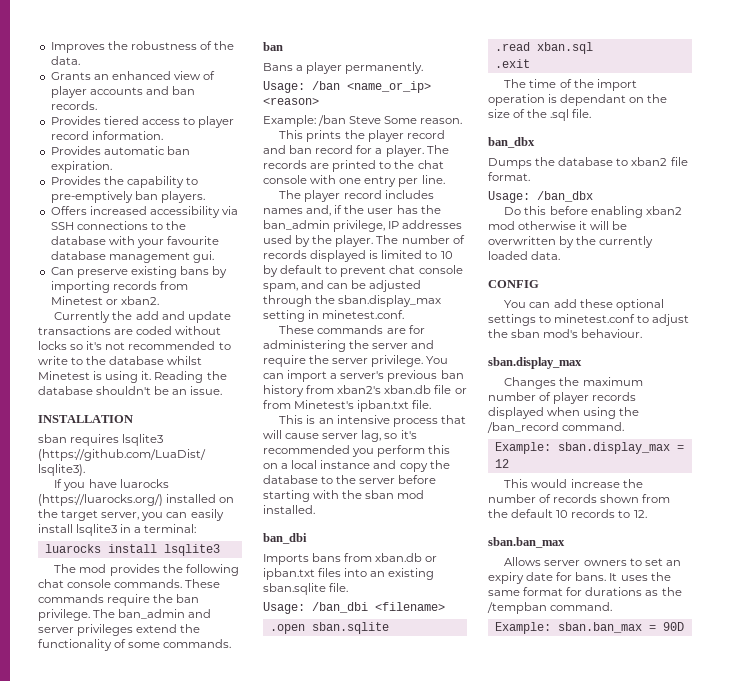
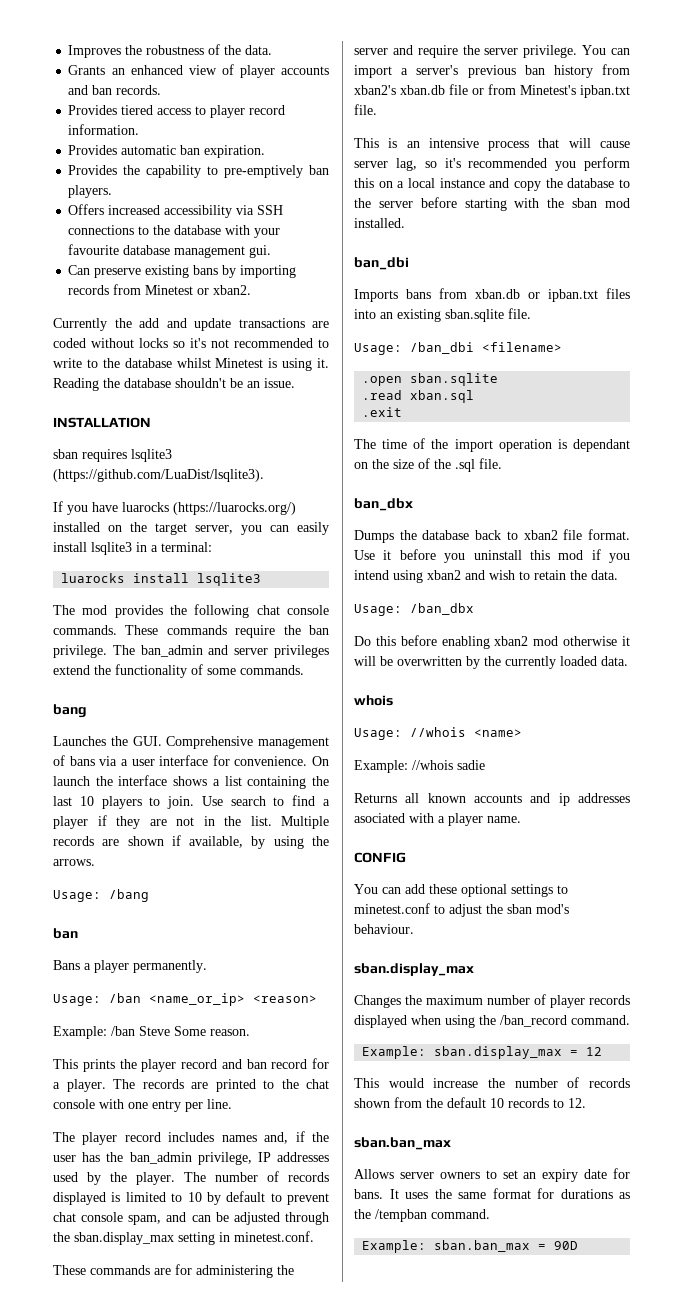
+ bang
+ Launches the GUI. Comprehensive management of bans via a user interface for convenience. On launch the interface shows a list containing the last 10 players to join. Use search to find a player if they are not in the list. Multiple records are shown if available, by using the arrows.
+ Usage: /bang
- Dumps the database to xban2 file format.
+ Dumps the database back to xban2 file format. Use it before you uninstall this mod if you intend using xban2 and wish to retain the data.
+ whois
+ Usage: //whois <name>
+ Example: //whois sadie
+ Returns all known accounts and ip addresses asociated with a player name.

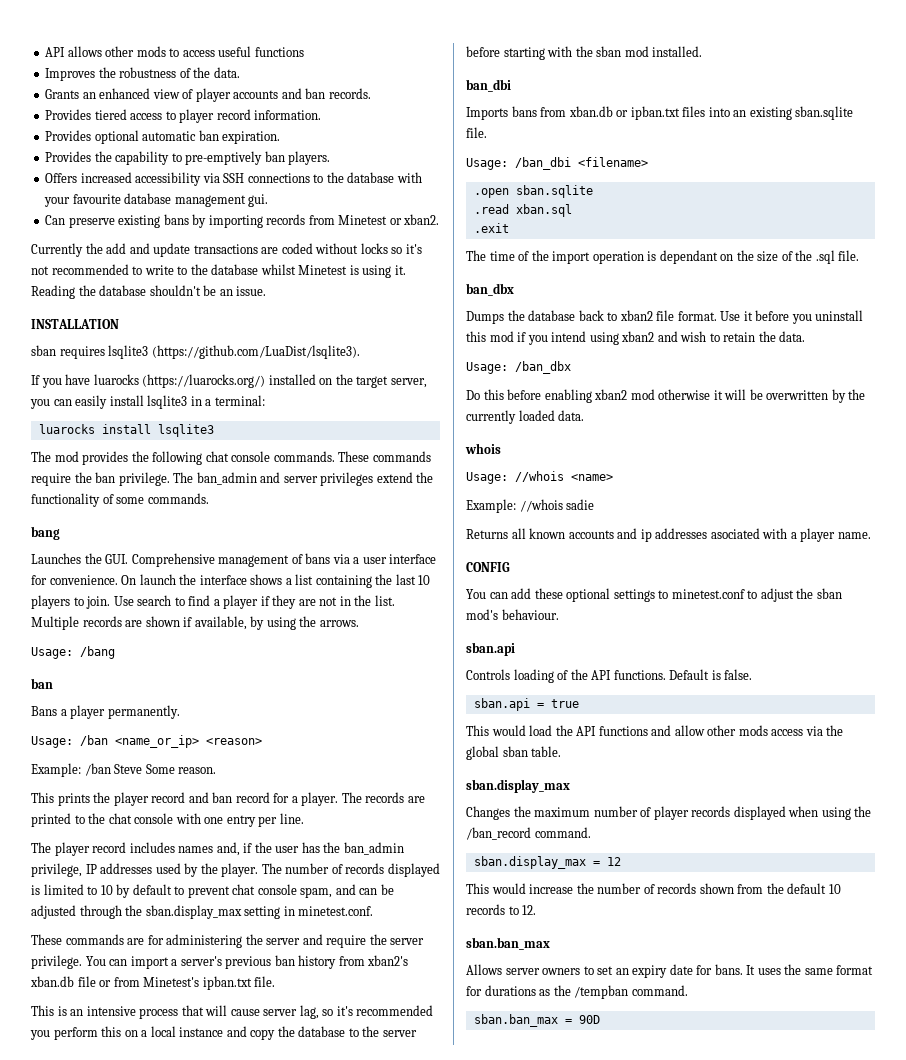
+ API allows other mods to access useful functions
- Provides automatic ban expiration.
+ Provides optional automatic ban expiration.
  You can add these optional settings to minetest.conf to adjust the sban mod's behaviour.
+ sban.api
+ Controls loading of the API functions. Default is false.
+ sban.api = true
+ This would load the API functions and allow other mods access via the global sban table.
- Example: sban.display_max = 12
+ sban.display_max = 12
- Example: sban.ban_max = 90D
+ sban.ban_max = 90D

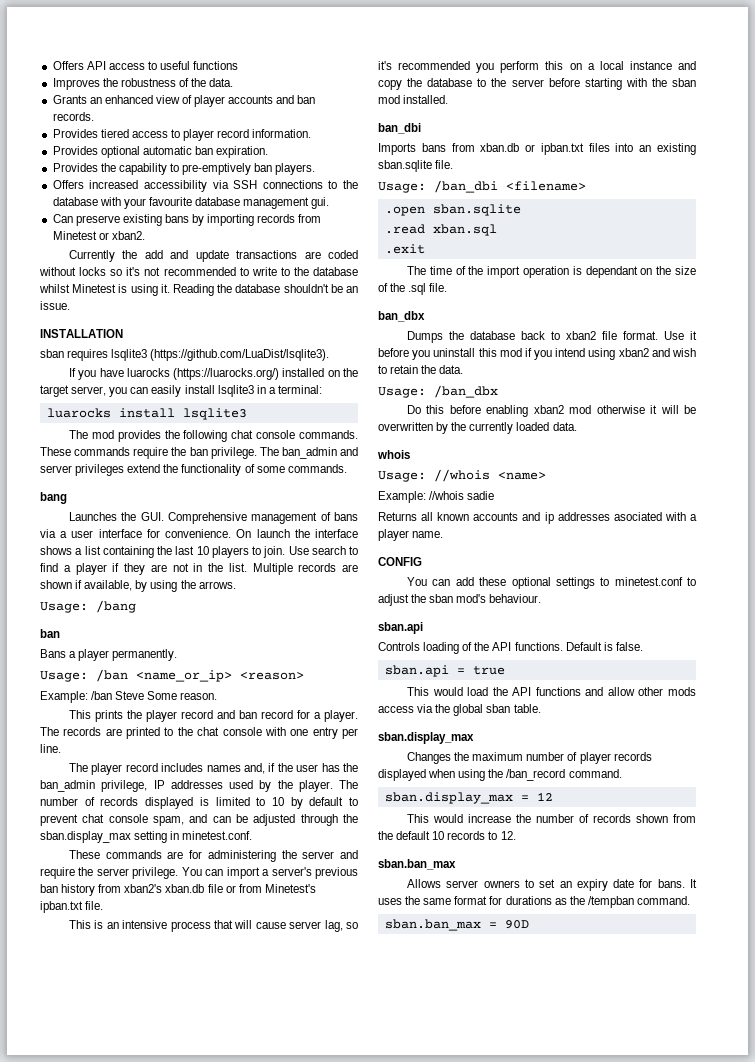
- API allows other mods to access useful functions
+ Offers API access to useful functions

